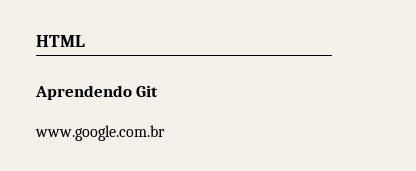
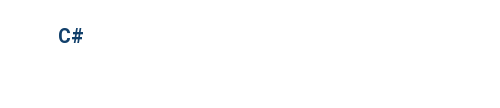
- HTML
- Aprendendo Git
- www.google.com.br
+ C#

